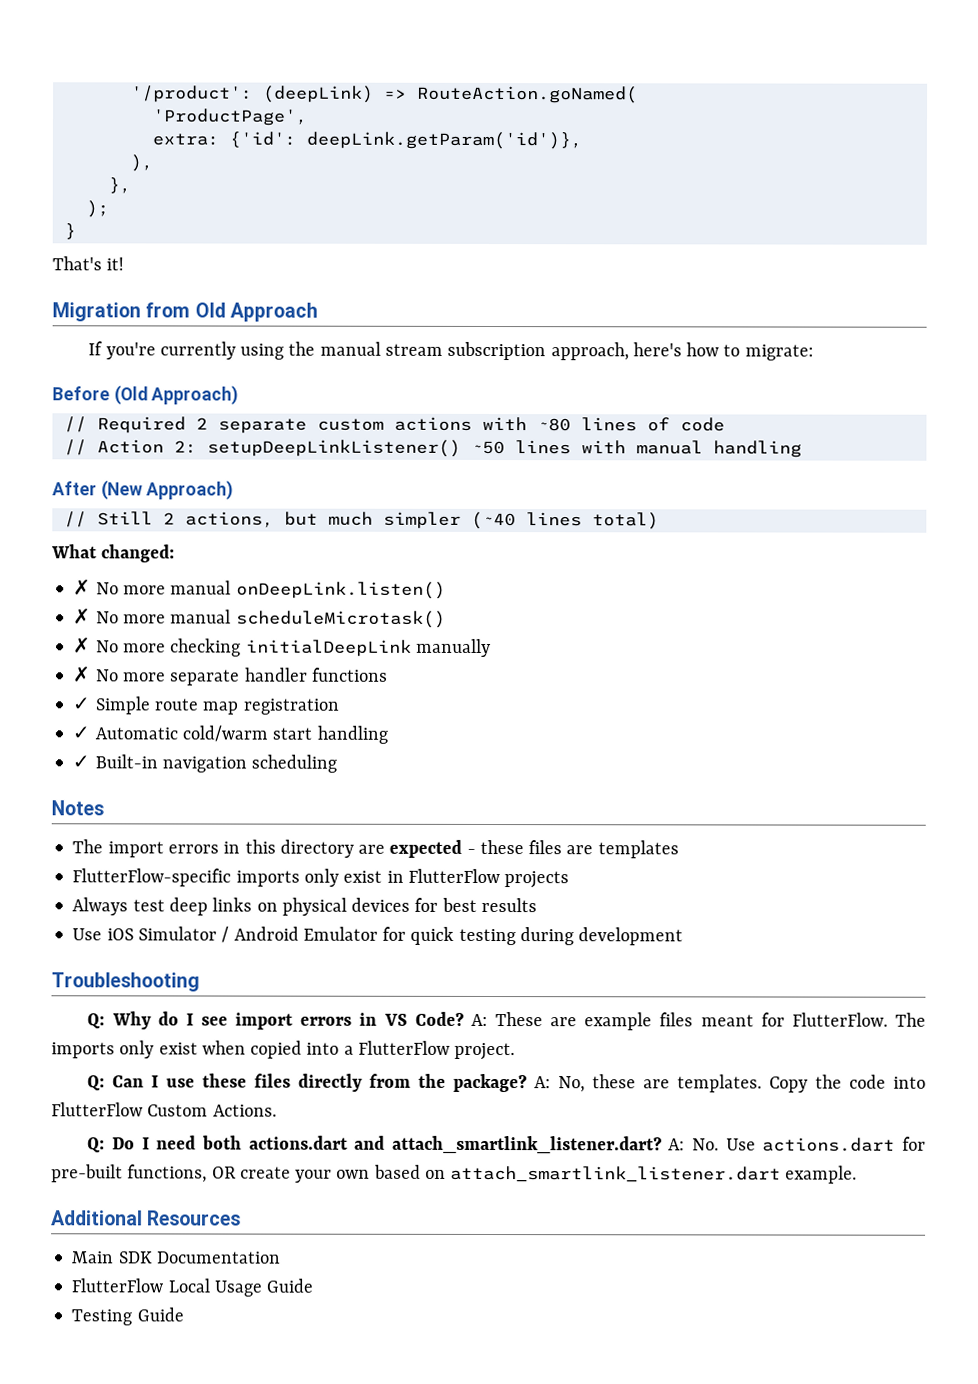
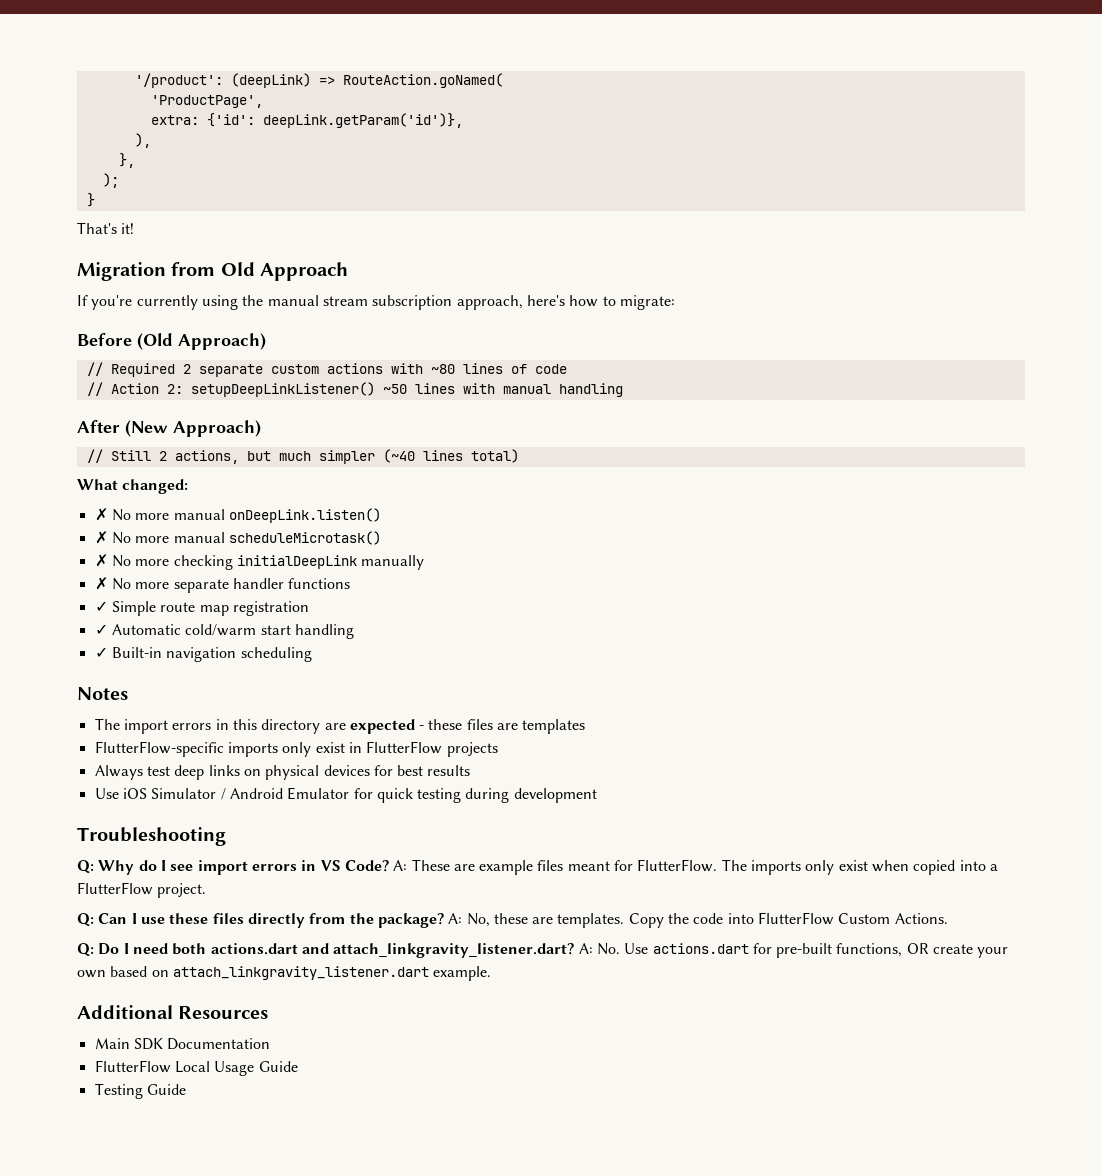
- Q: Do I need both actions.dart and attach_smartlink_listener.dart?
+ Q: Do I need both actions.dart and attach_linkgravity_listener.dart?
- A: No. Use actions.dart for pre-built functions, OR create your own based on attach_smartlink_listener.dart example.
+ A: No. Use actions.dart for pre-built functions, OR create your own based on attach_linkgravity_listener.dart example.

